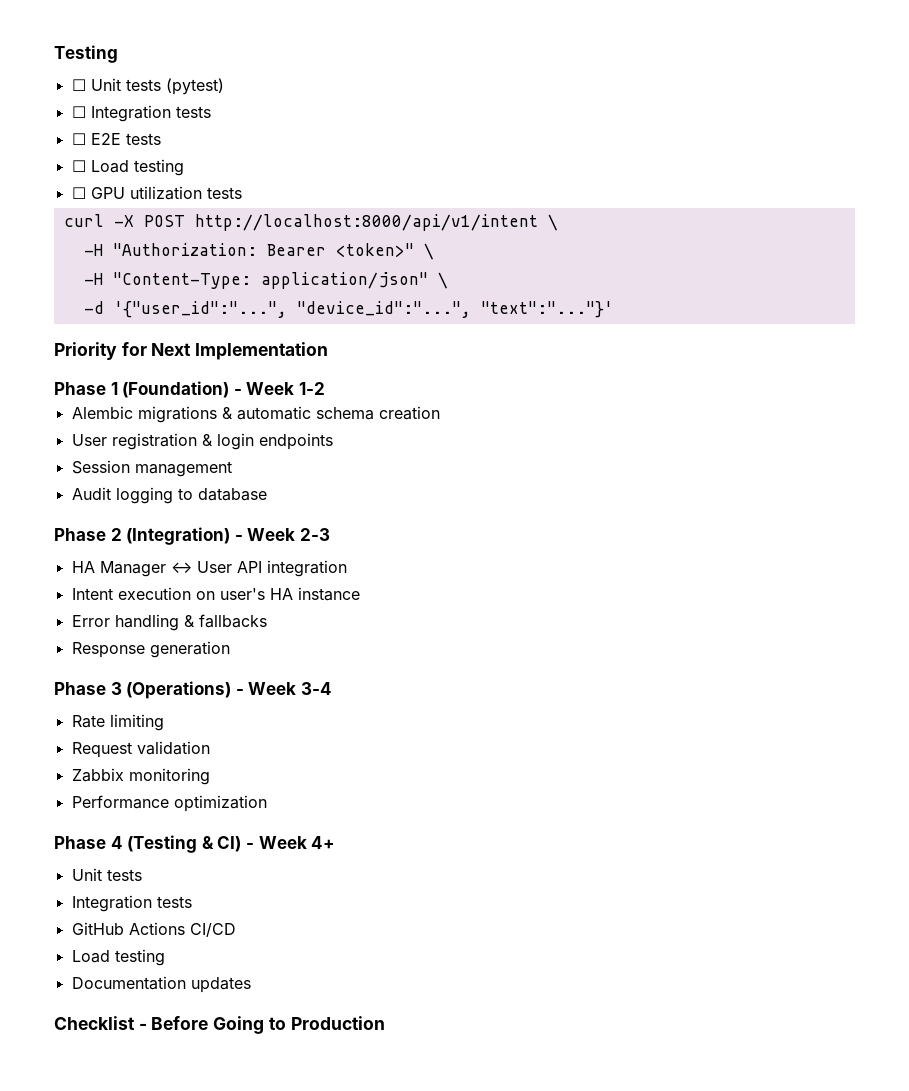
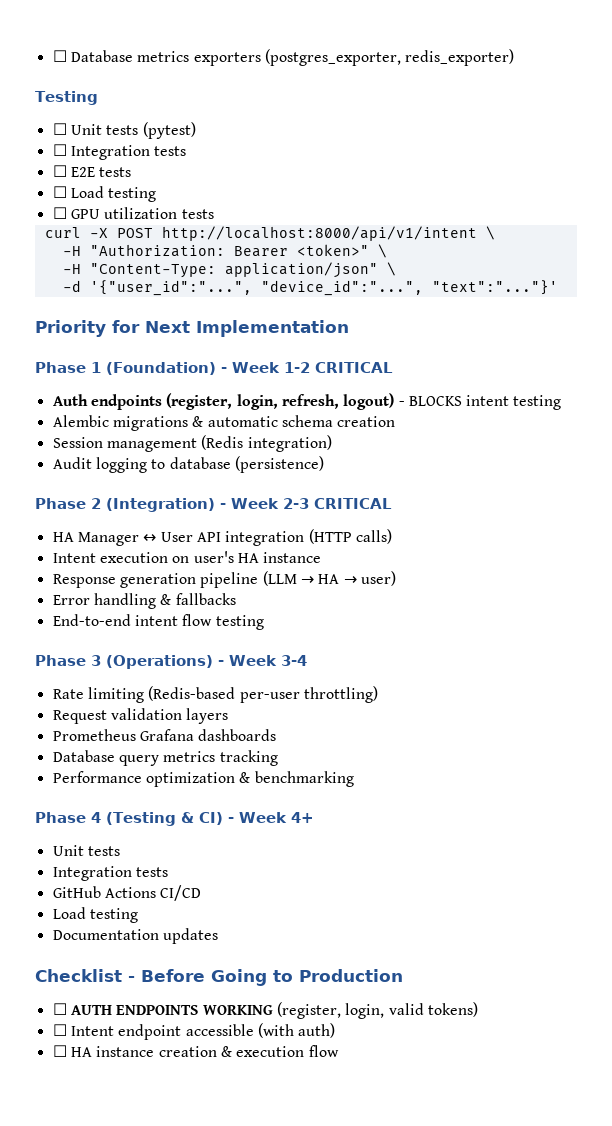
+ ☐ Database metrics exporters (postgres_exporter, redis_exporter)
- Phase 1 (Foundation) - Week 1-2
+ Phase 1 (Foundation) - Week 1-2 CRITICAL
+ Auth endpoints (register, login, refresh, logout) - BLOCKS intent testing
- User registration & login endpoints
- Session management
+ Session management (Redis integration)
- Audit logging to database
+ Audit logging to database (persistence)
- Phase 2 (Integration) - Week 2-3
+ Phase 2 (Integration) - Week 2-3 CRITICAL
- HA Manager ↔ User API integration
+ HA Manager ↔ User API integration (HTTP calls)
+ Response generation pipeline (LLM → HA → user)
- Response generation
+ End-to-end intent flow testing
- Rate limiting
+ Rate limiting (Redis-based per-user throttling)
- Request validation
- Zabbix monitoring
+ Request validation layers
+ Prometheus Grafana dashboards
+ Database query metrics tracking
- Performance optimization
+ Performance optimization & benchmarking
+ ☐ AUTH ENDPOINTS WORKING (register, login, valid tokens)
+ ☐ Intent endpoint accessible (with auth)
+ ☐ HA instance creation & execution flow

